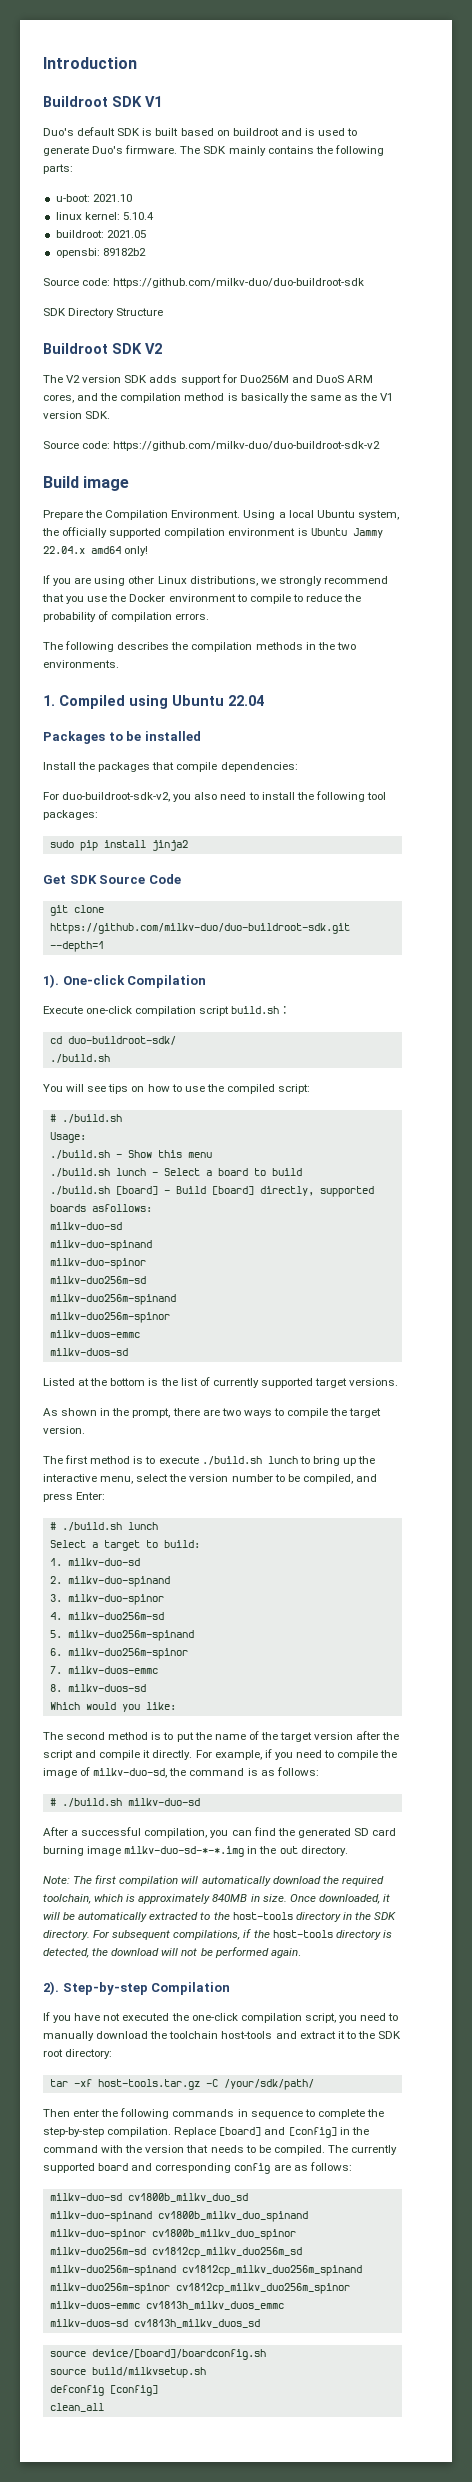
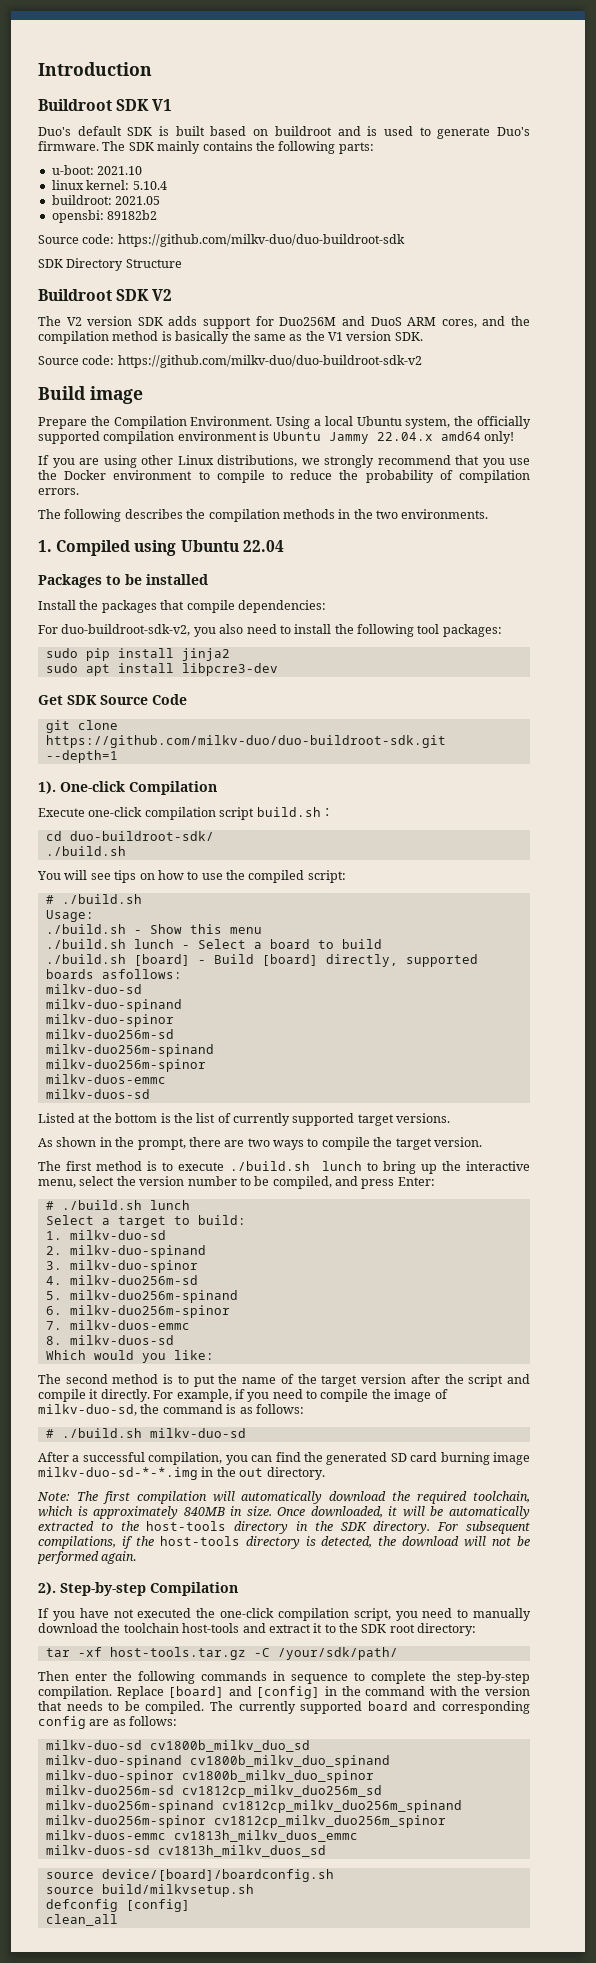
+ sudo apt install libpcre3-dev

